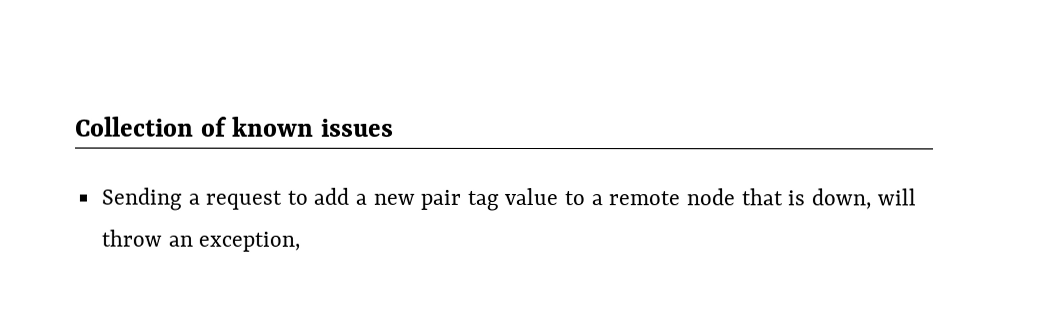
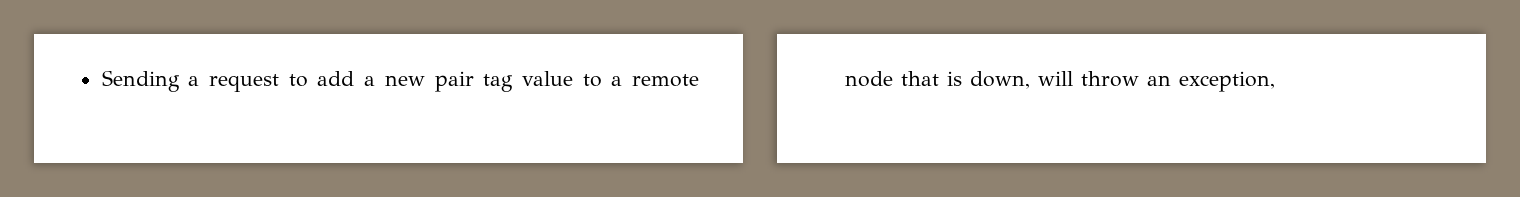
- Collection of known issues

